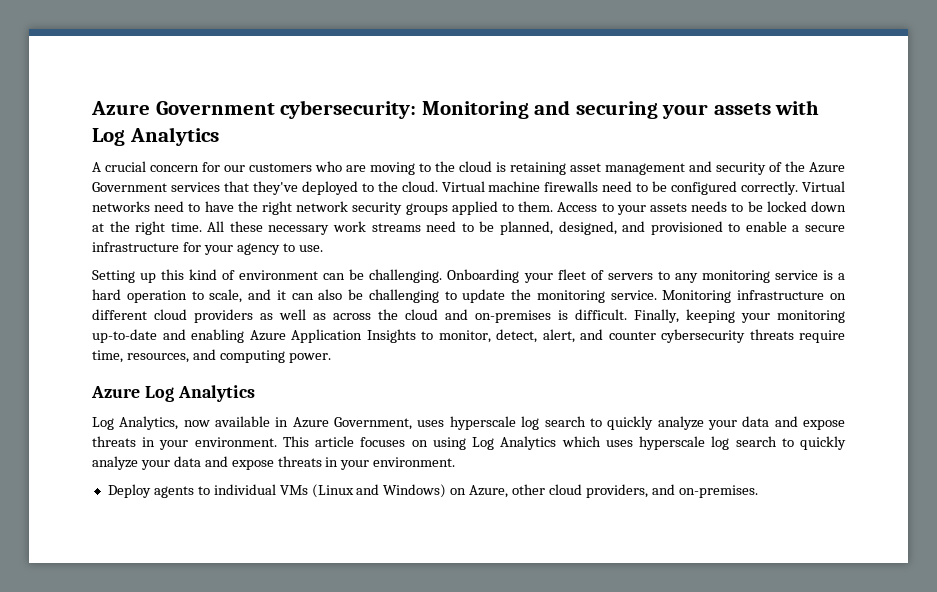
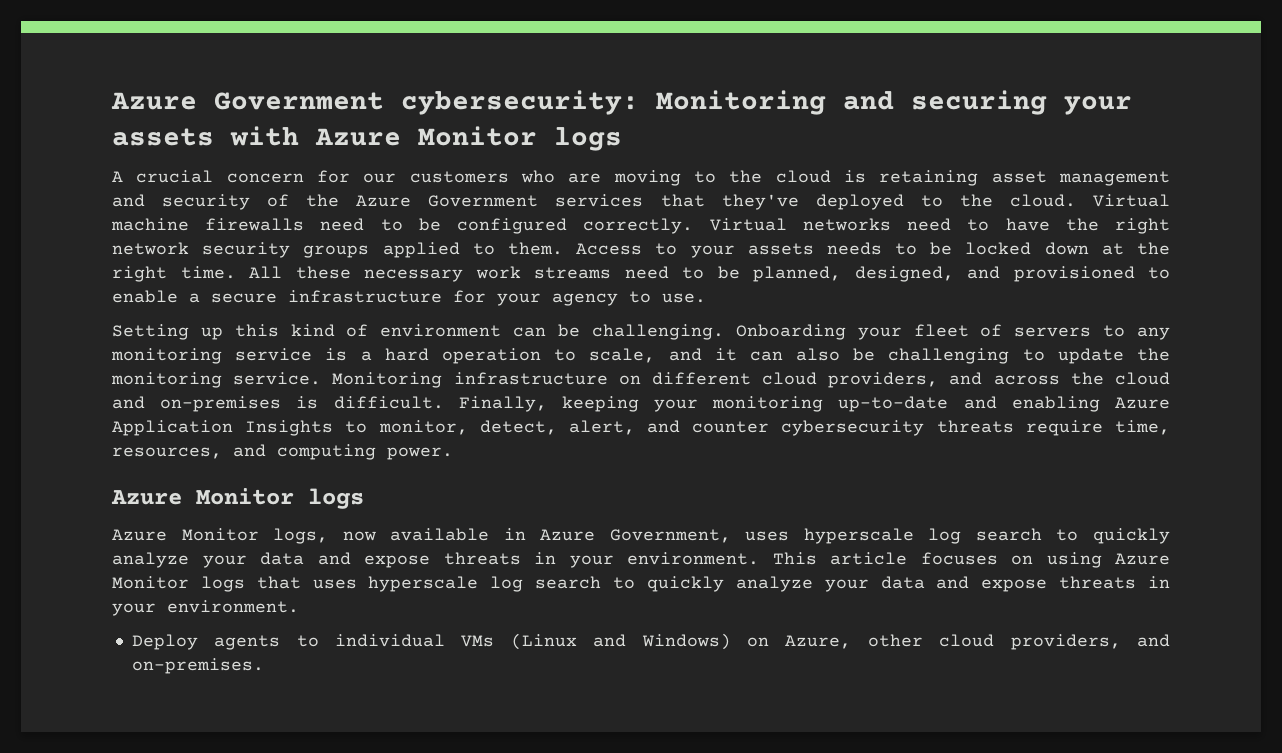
- Azure Government cybersecurity: Monitoring and securing your assets with Log Analytics
+ Azure Government cybersecurity: Monitoring and securing your assets with Azure Monitor logs
- Monitoring infrastructure on different cloud providers as well as across the cloud and on-premises is difficult.
+ Monitoring infrastructure on different cloud providers, and across the cloud and on-premises is difficult.
  Finally, keeping your monitoring up-to-date and enabling Azure Application Insights to monitor, detect, alert, and counter cybersecurity threats require time, resources, and computing power.
- Azure Log Analytics
- Log Analytics, now available in Azure Government, uses hyperscale log search to quickly analyze your data and expose threats in your environment.
+ Azure Monitor logs
+ Azure Monitor logs, now available in Azure Government, uses hyperscale log search to quickly analyze your data and expose threats in your environment.
- This article focuses on using Log Analytics which uses hyperscale log search to quickly analyze your data and expose threats in your environment.
+ This article focuses on using Azure Monitor logs that uses hyperscale log search to quickly analyze your data and expose threats in your environment.

